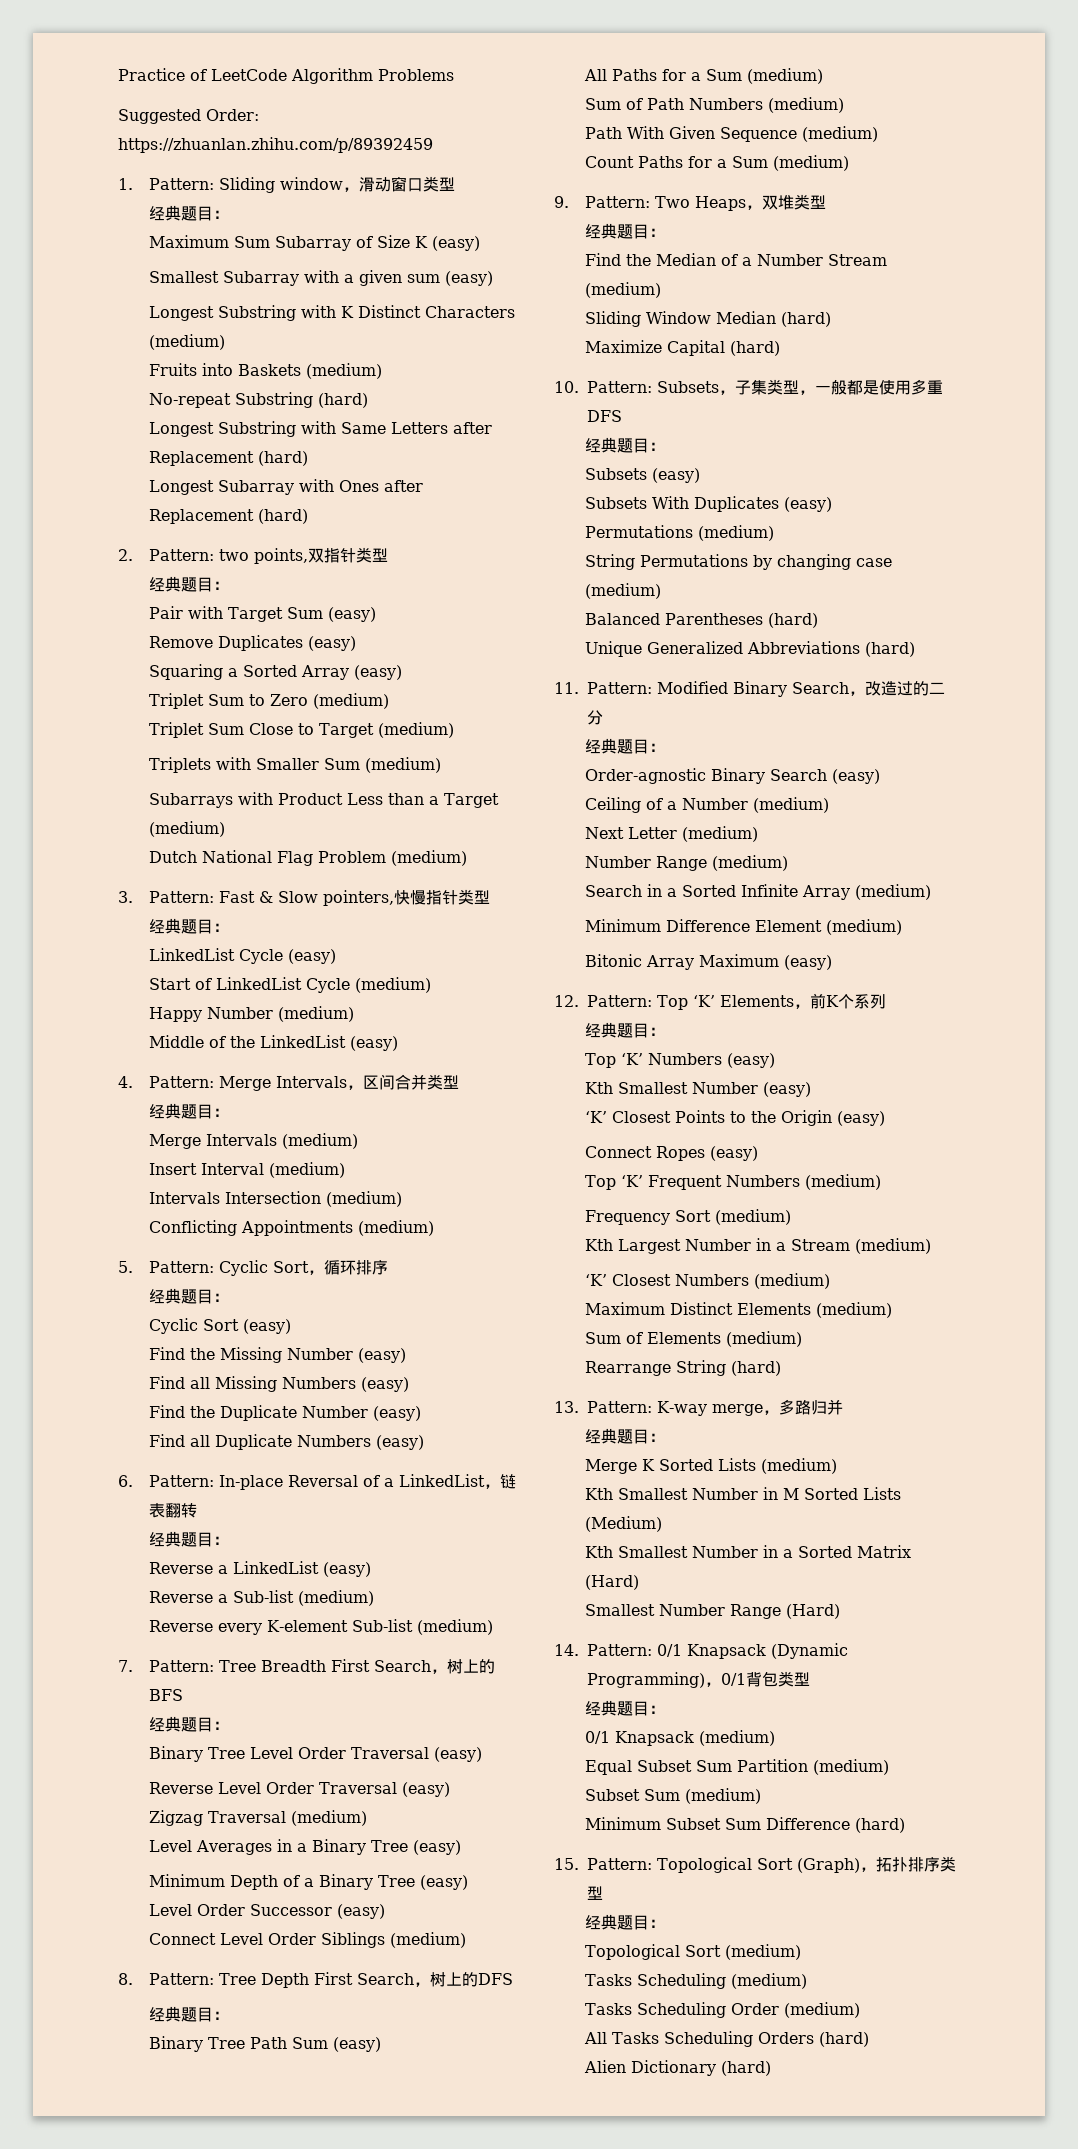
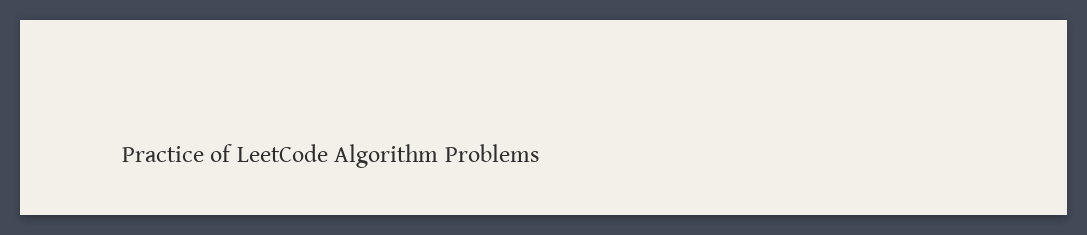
- Suggested Order: https://zhuanlan.zhihu.com/p/89392459
- 1. Pattern: Sliding window，滑动窗口类型
- 经典题目：
- Maximum Sum Subarray of Size K (easy)
- Smallest Subarray with a given sum (easy)
- Longest Substring with K Distinct Characters (medium)
- Fruits into Baskets (medium)
- No-repeat Substring (hard)
- Longest Substring with Same Letters after Replacement (hard)
- Longest Subarray with Ones after Replacement (hard)
- 2. Pattern: two points,双指针类型
- 经典题目：
- Pair with Target Sum (easy)
- Remove Duplicates (easy)
- Squaring a Sorted Array (easy)
- Triplet Sum to Zero (medium)
- Triplet Sum Close to Target (medium)
- Triplets with Smaller Sum (medium)
- Subarrays with Product Less than a Target (medium)
- Dutch National Flag Problem (medium)
- 3. Pattern: Fast & Slow pointers,快慢指针类型
- 经典题目：
- LinkedList Cycle (easy)
- Start of LinkedList Cycle (medium)
- Happy Number (medium)
- Middle of the LinkedList (easy)
- 4. Pattern: Merge Intervals，区间合并类型
- 经典题目：
- Merge Intervals (medium)
- Insert Interval (medium)
- Intervals Intersection (medium)
- Conflicting Appointments (medium)
- 5. Pattern: Cyclic Sort，循环排序
- 经典题目：
- Cyclic Sort (easy)
- Find the Missing Number (easy)
- Find all Missing Numbers (easy)
- Find the Duplicate Number (easy)
- Find all Duplicate Numbers (easy)
- 6. Pattern: In-place Reversal of a LinkedList，链表翻转
- 经典题目：
- Reverse a LinkedList (easy)
- Reverse a Sub-list (medium)
- Reverse every K-element Sub-list (medium)
- 7. Pattern: Tree Breadth First Search，树上的BFS
- 经典题目：
- Binary Tree Level Order Traversal (easy)
- Reverse Level Order Traversal (easy)
- Zigzag Traversal (medium)
- Level Averages in a Binary Tree (easy)
- Minimum Depth of a Binary Tree (easy)
- Level Order Successor (easy)
- Connect Level Order Siblings (medium)
- 8. Pattern: Tree Depth First Search，树上的DFS
- 经典题目：
- Binary Tree Path Sum (easy)
- All Paths for a Sum (medium)
- Sum of Path Numbers (medium)
- Path With Given Sequence (medium)
- Count Paths for a Sum (medium)
- 9. Pattern: Two Heaps，双堆类型
- 经典题目：
- Find the Median of a Number Stream (medium)
- Sliding Window Median (hard)
- Maximize Capital (hard)
- 10. Pattern: Subsets，子集类型，一般都是使用多重DFS
- 经典题目：
- Subsets (easy)
- Subsets With Duplicates (easy)
- Permutations (medium)
- String Permutations by changing case (medium)
- Balanced Parentheses (hard)
- Unique Generalized Abbreviations (hard)
- 11. Pattern: Modified Binary Search，改造过的二分
- 经典题目：
- Order-agnostic Binary Search (easy)
- Ceiling of a Number (medium)
- Next Letter (medium)
- Number Range (medium)
- Search in a Sorted Infinite Array (medium)
- Minimum Difference Element (medium)
- Bitonic Array Maximum (easy)
- 12. Pattern: Top ‘K’ Elements，前K个系列
- 经典题目：
- Top ‘K’ Numbers (easy)
- Kth Smallest Number (easy)
- ‘K’ Closest Points to the Origin (easy)
- Connect Ropes (easy)
- Top ‘K’ Frequent Numbers (medium)
- Frequency Sort (medium)
- Kth Largest Number in a Stream (medium)
- ‘K’ Closest Numbers (medium)
- Maximum Distinct Elements (medium)
- Sum of Elements (medium)
- Rearrange String (hard)
- 13. Pattern: K-way merge，多路归并
- 经典题目：
- Merge K Sorted Lists (medium)
- Kth Smallest Number in M Sorted Lists (Medium)
- Kth Smallest Number in a Sorted Matrix (Hard)
- Smallest Number Range (Hard)
- 14. Pattern: 0/1 Knapsack (Dynamic Programming)，0/1背包类型
- 经典题目：
- 0/1 Knapsack (medium)
- Equal Subset Sum Partition (medium)
- Subset Sum (medium)
- Minimum Subset Sum Difference (hard)
- 15. Pattern: Topological Sort (Graph)，拓扑排序类型
- 经典题目：
- Topological Sort (medium)
- Tasks Scheduling (medium)
- Tasks Scheduling Order (medium)
- All Tasks Scheduling Orders (hard)
- Alien Dictionary (hard)

